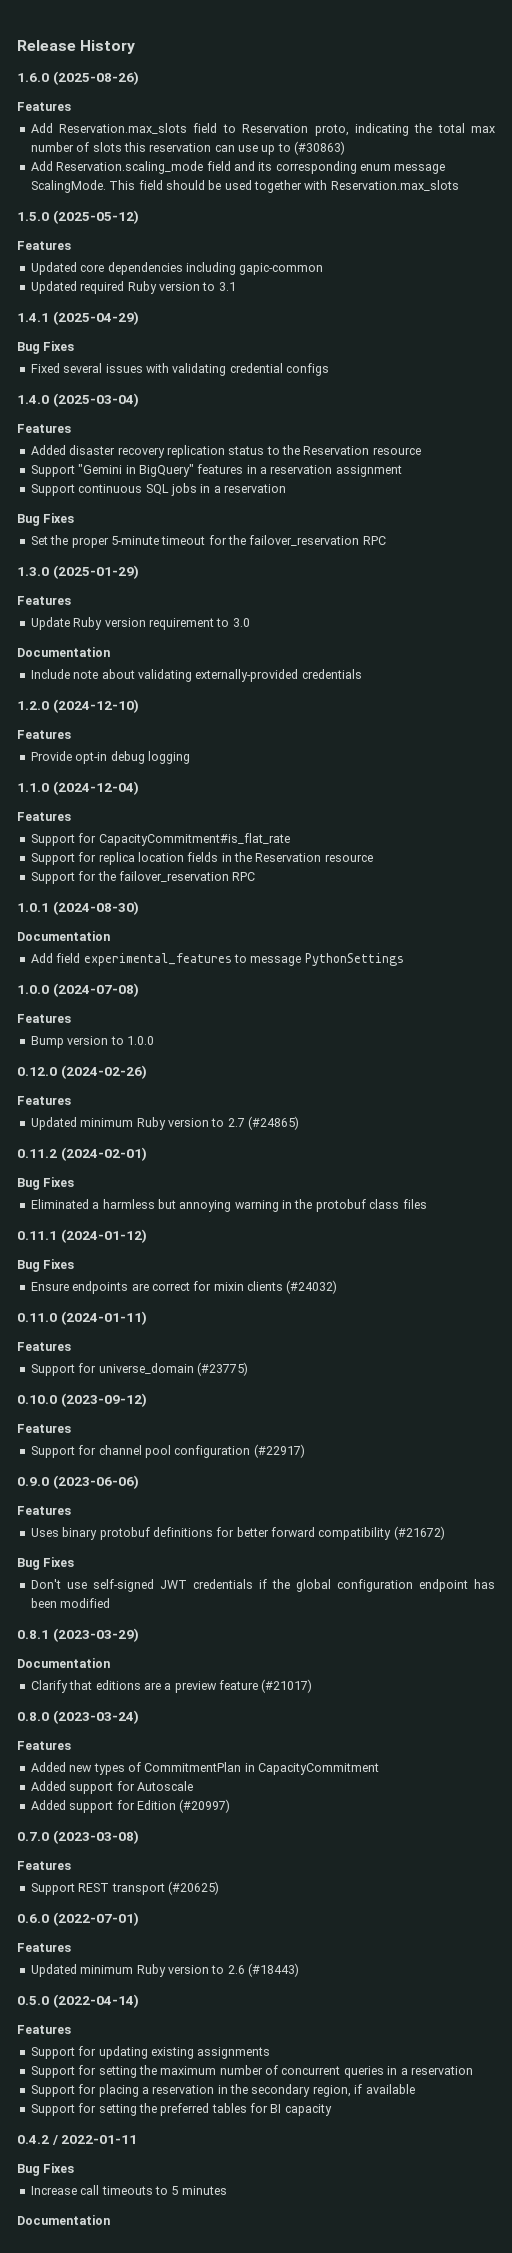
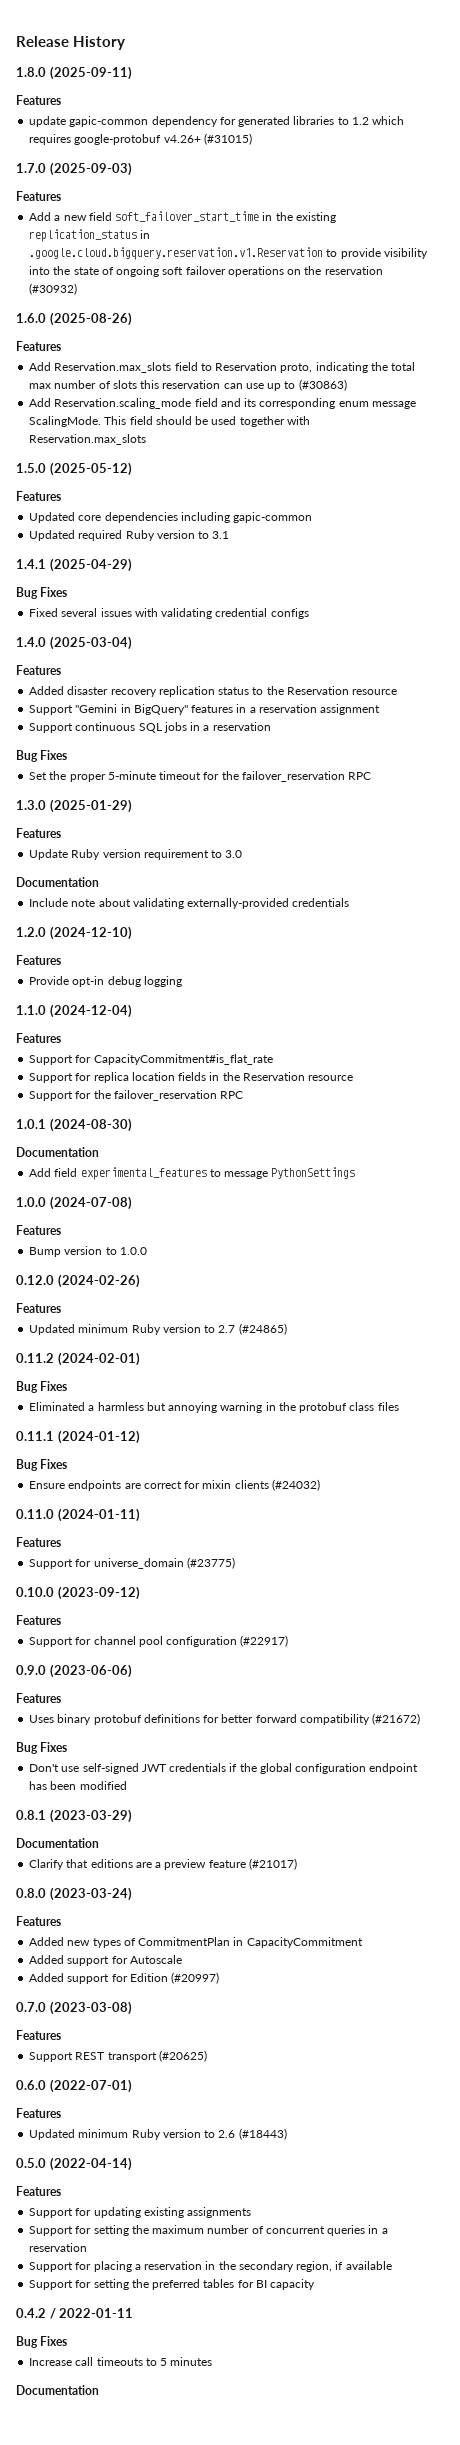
+ 1.8.0 (2025-09-11)
+ Features
+ update gapic-common dependency for generated libraries to 1.2 which requires google-protobuf v4.26+ (#31015)
+ 1.7.0 (2025-09-03)
+ Features
+ Add a new field soft_failover_start_time in the existing replication_status in .google.cloud.bigquery.reservation.v1.Reservation to provide visibility into the state of ongoing soft failover operations on the reservation (#30932)

